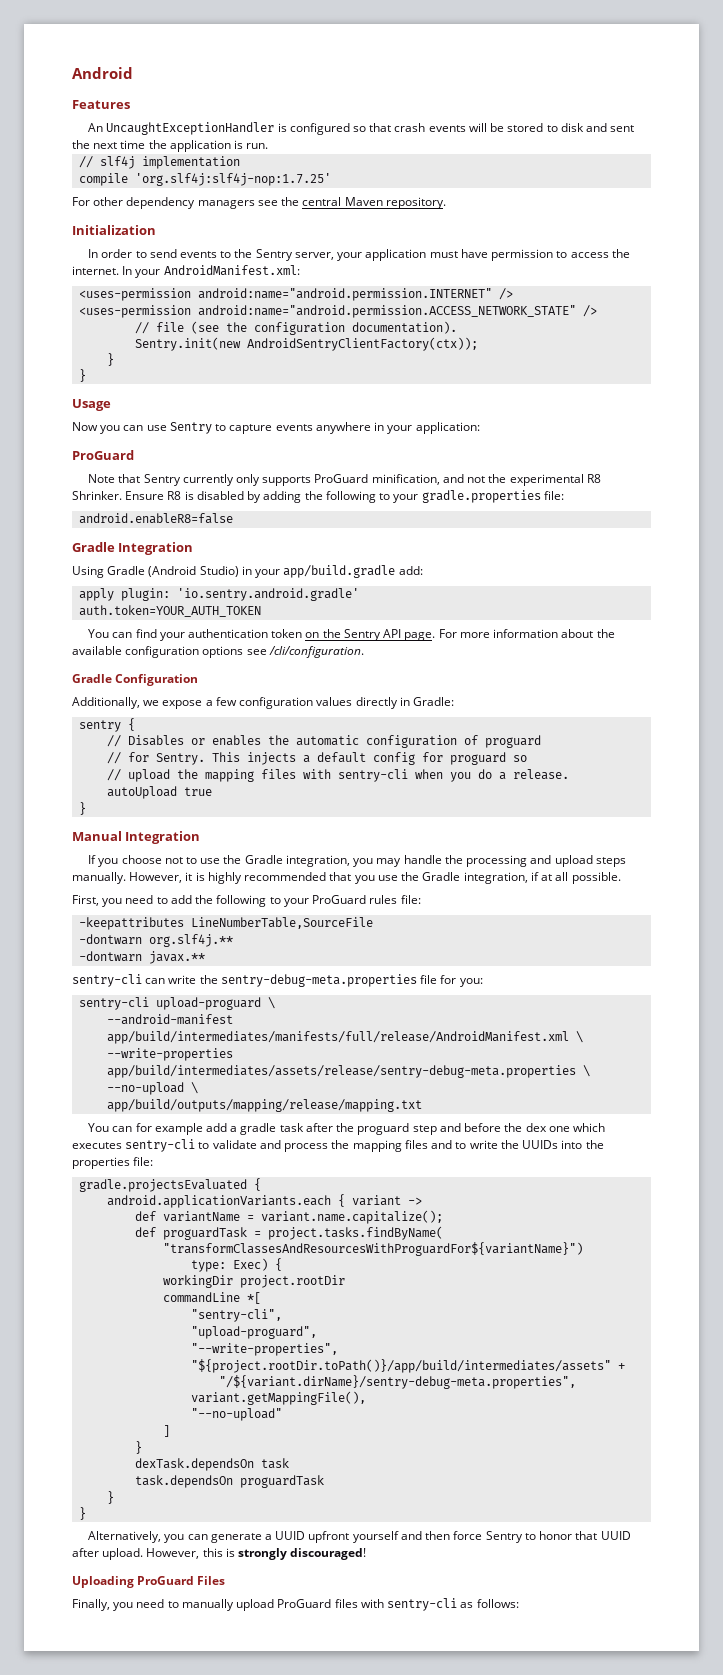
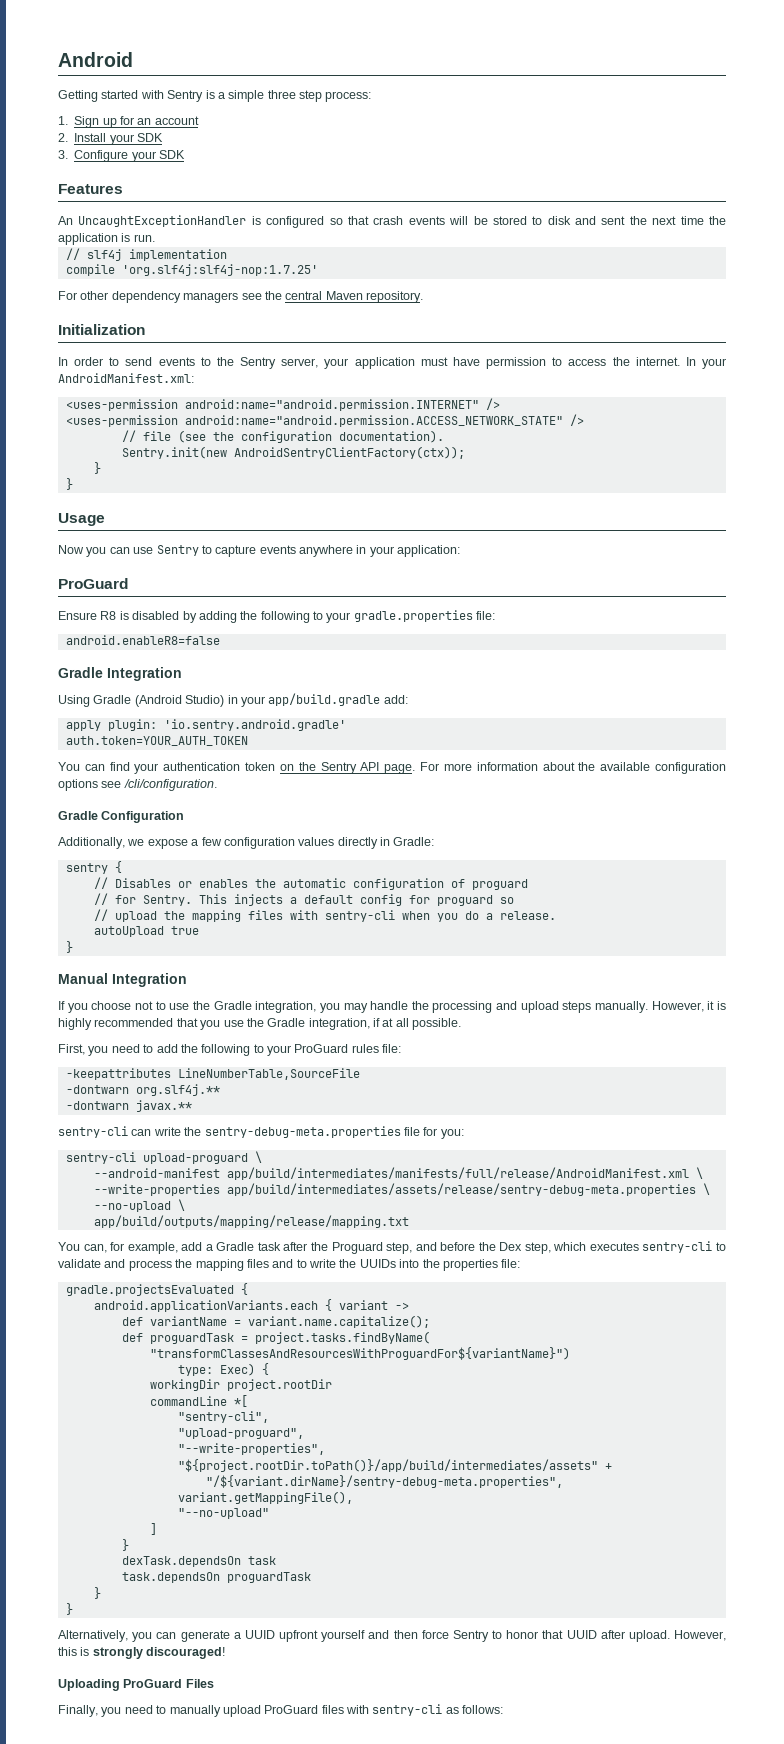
+ Getting started with Sentry is a simple three step process:
+ 1. Sign up for an account
+ 2. Install your SDK
+ 3. Configure your SDK
- Note that Sentry currently only supports ProGuard minification, and not the experimental R8 Shrinker.
- You can for example add a gradle task after the proguard step and before the dex one which executes sentry-cli to validate and process the mapping files and to write the UUIDs into the properties file:
+ You can, for example, add a Gradle task after the Proguard step, and before the Dex step, which executes sentry-cli to validate and process the mapping files and to write the UUIDs into the properties file:

